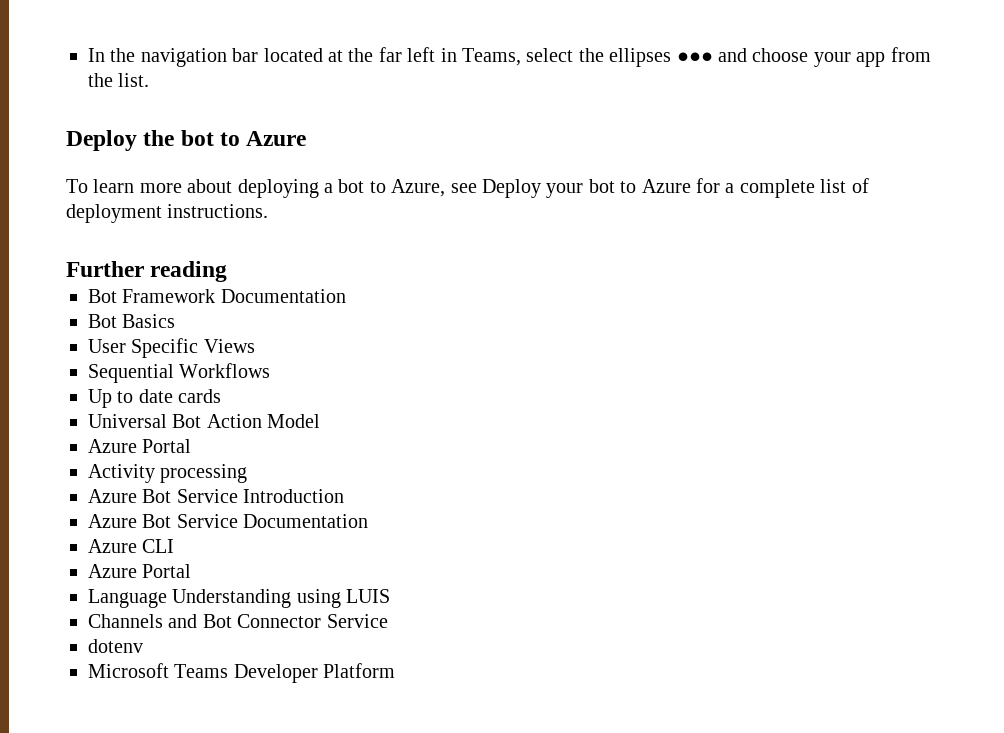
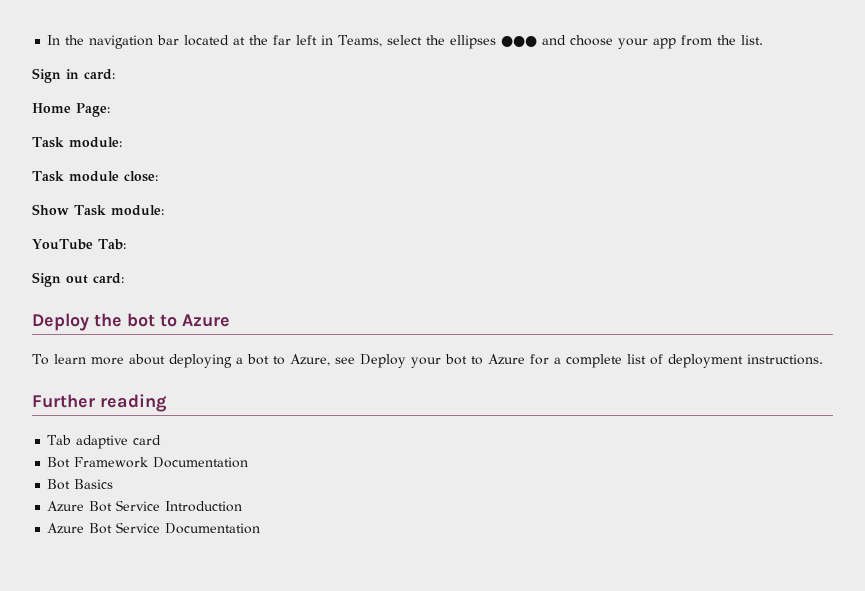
+ Sign in card:
+ Home Page:
+ Task module:
+ Task module close:
+ Show Task module:
+ YouTube Tab:
+ Sign out card:
+ Tab adaptive card
- User Specific Views
- Sequential Workflows
- Up to date cards
- Universal Bot Action Model
- Azure Portal
- Activity processing
- Azure CLI
- Azure Portal
- Language Understanding using LUIS
- Channels and Bot Connector Service
- dotenv
- Microsoft Teams Developer Platform

